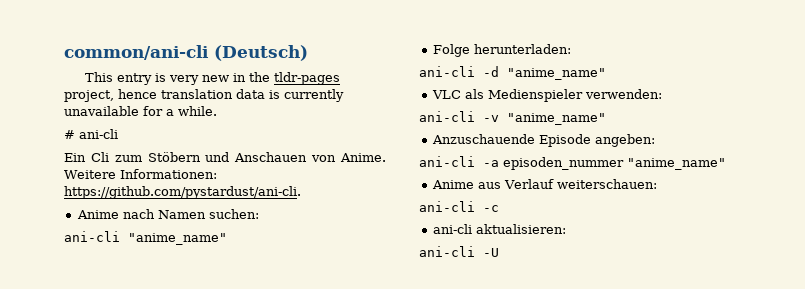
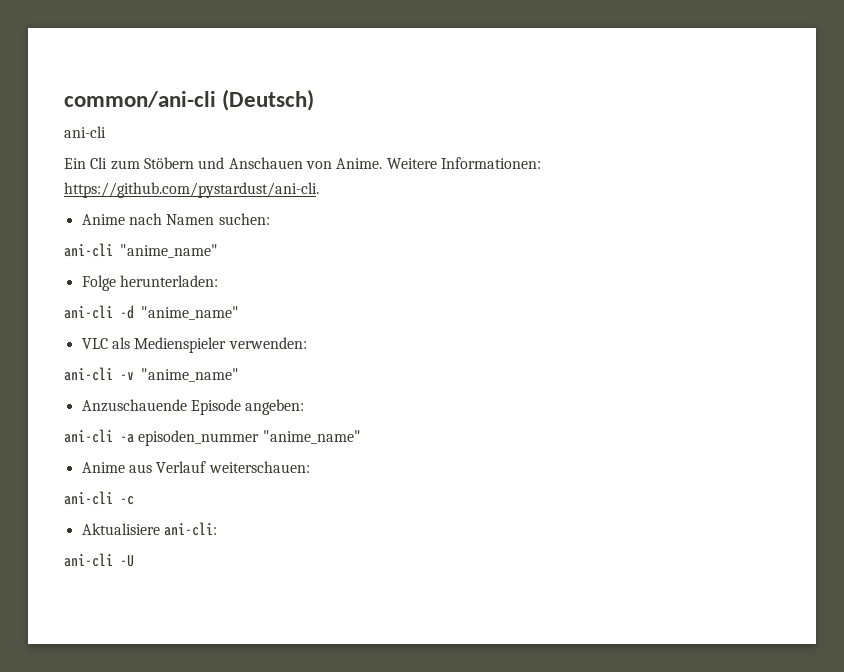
  common/ani-cli (Deutsch)
- This entry is very new in the tldr-pages project, hence translation data is currently unavailable for a while.
- # ani-cli
+ ani-cli
- ani-cli aktualisieren:
+ Aktualisiere ani-cli:

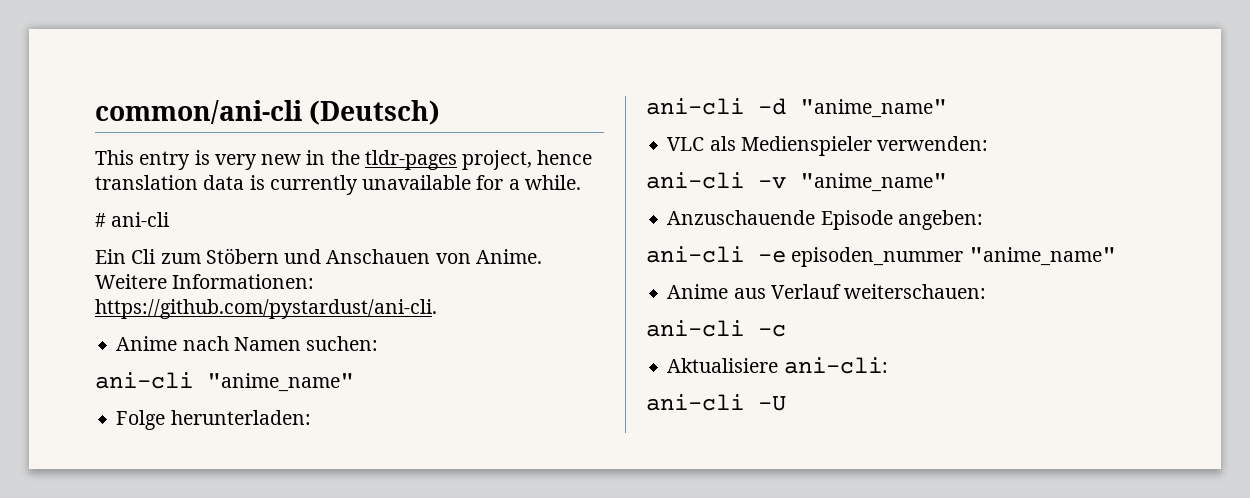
  common/ani-cli (Deutsch)
- ani-cli
+ This entry is very new in the tldr-pages project, hence translation data is currently unavailable for a while.
+ # ani-cli
- ani-cli -a episoden_nummer "anime_name"
+ ani-cli -e episoden_nummer "anime_name"

